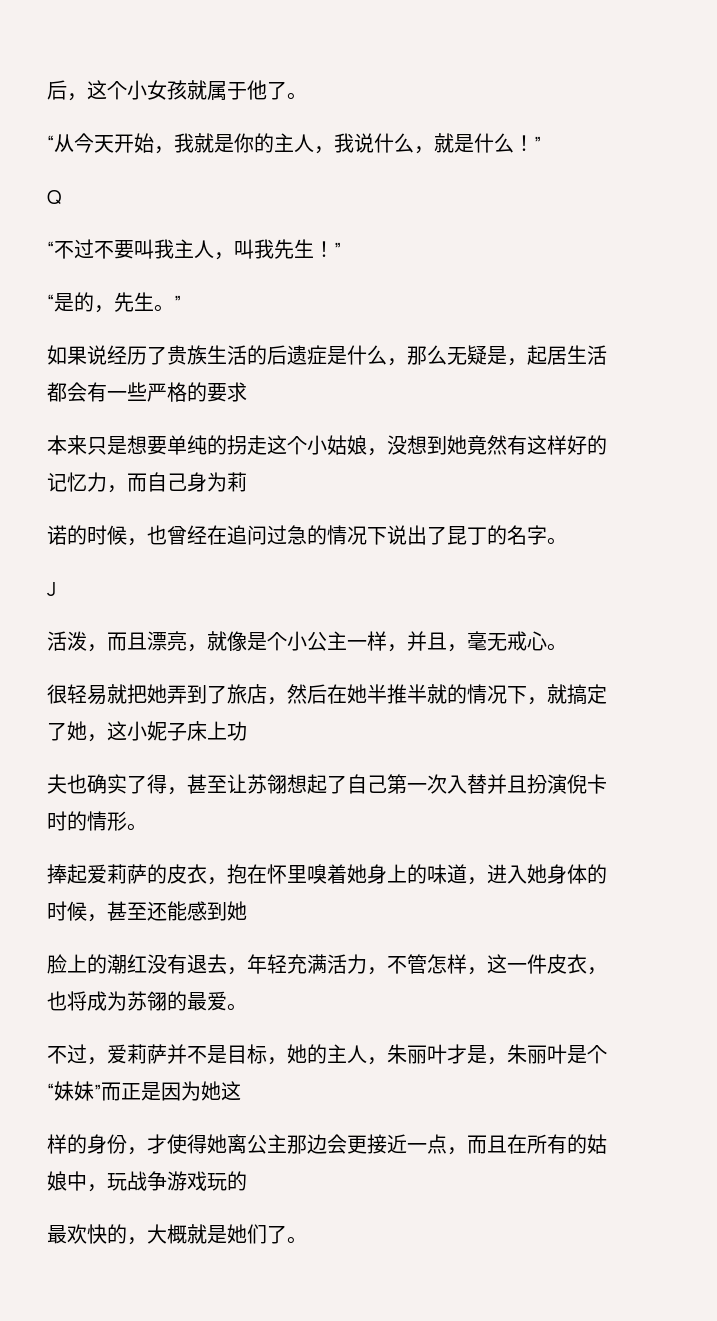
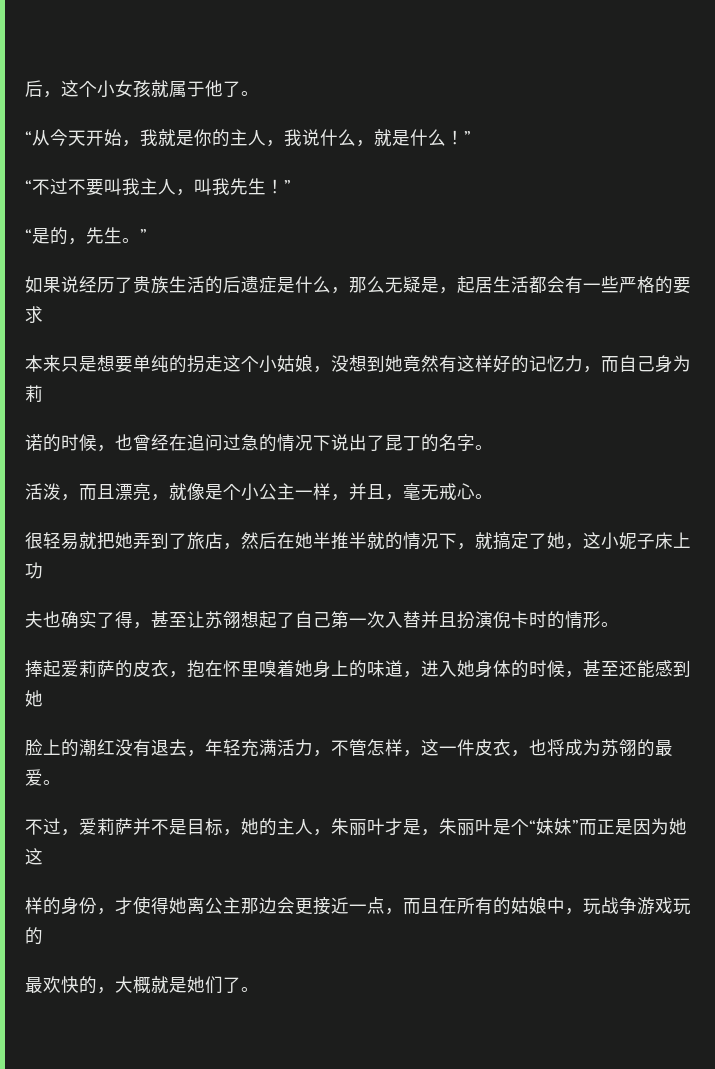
- Q
- J

